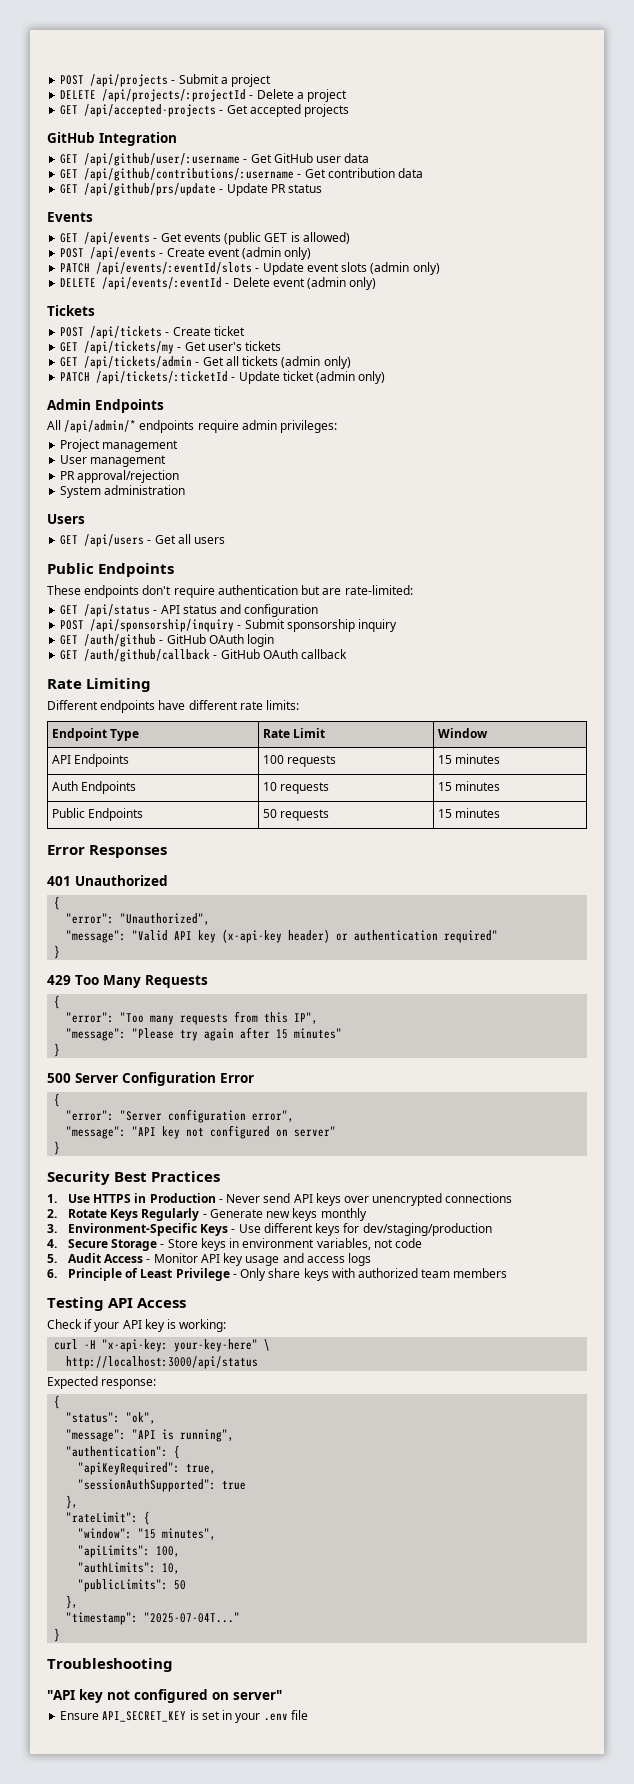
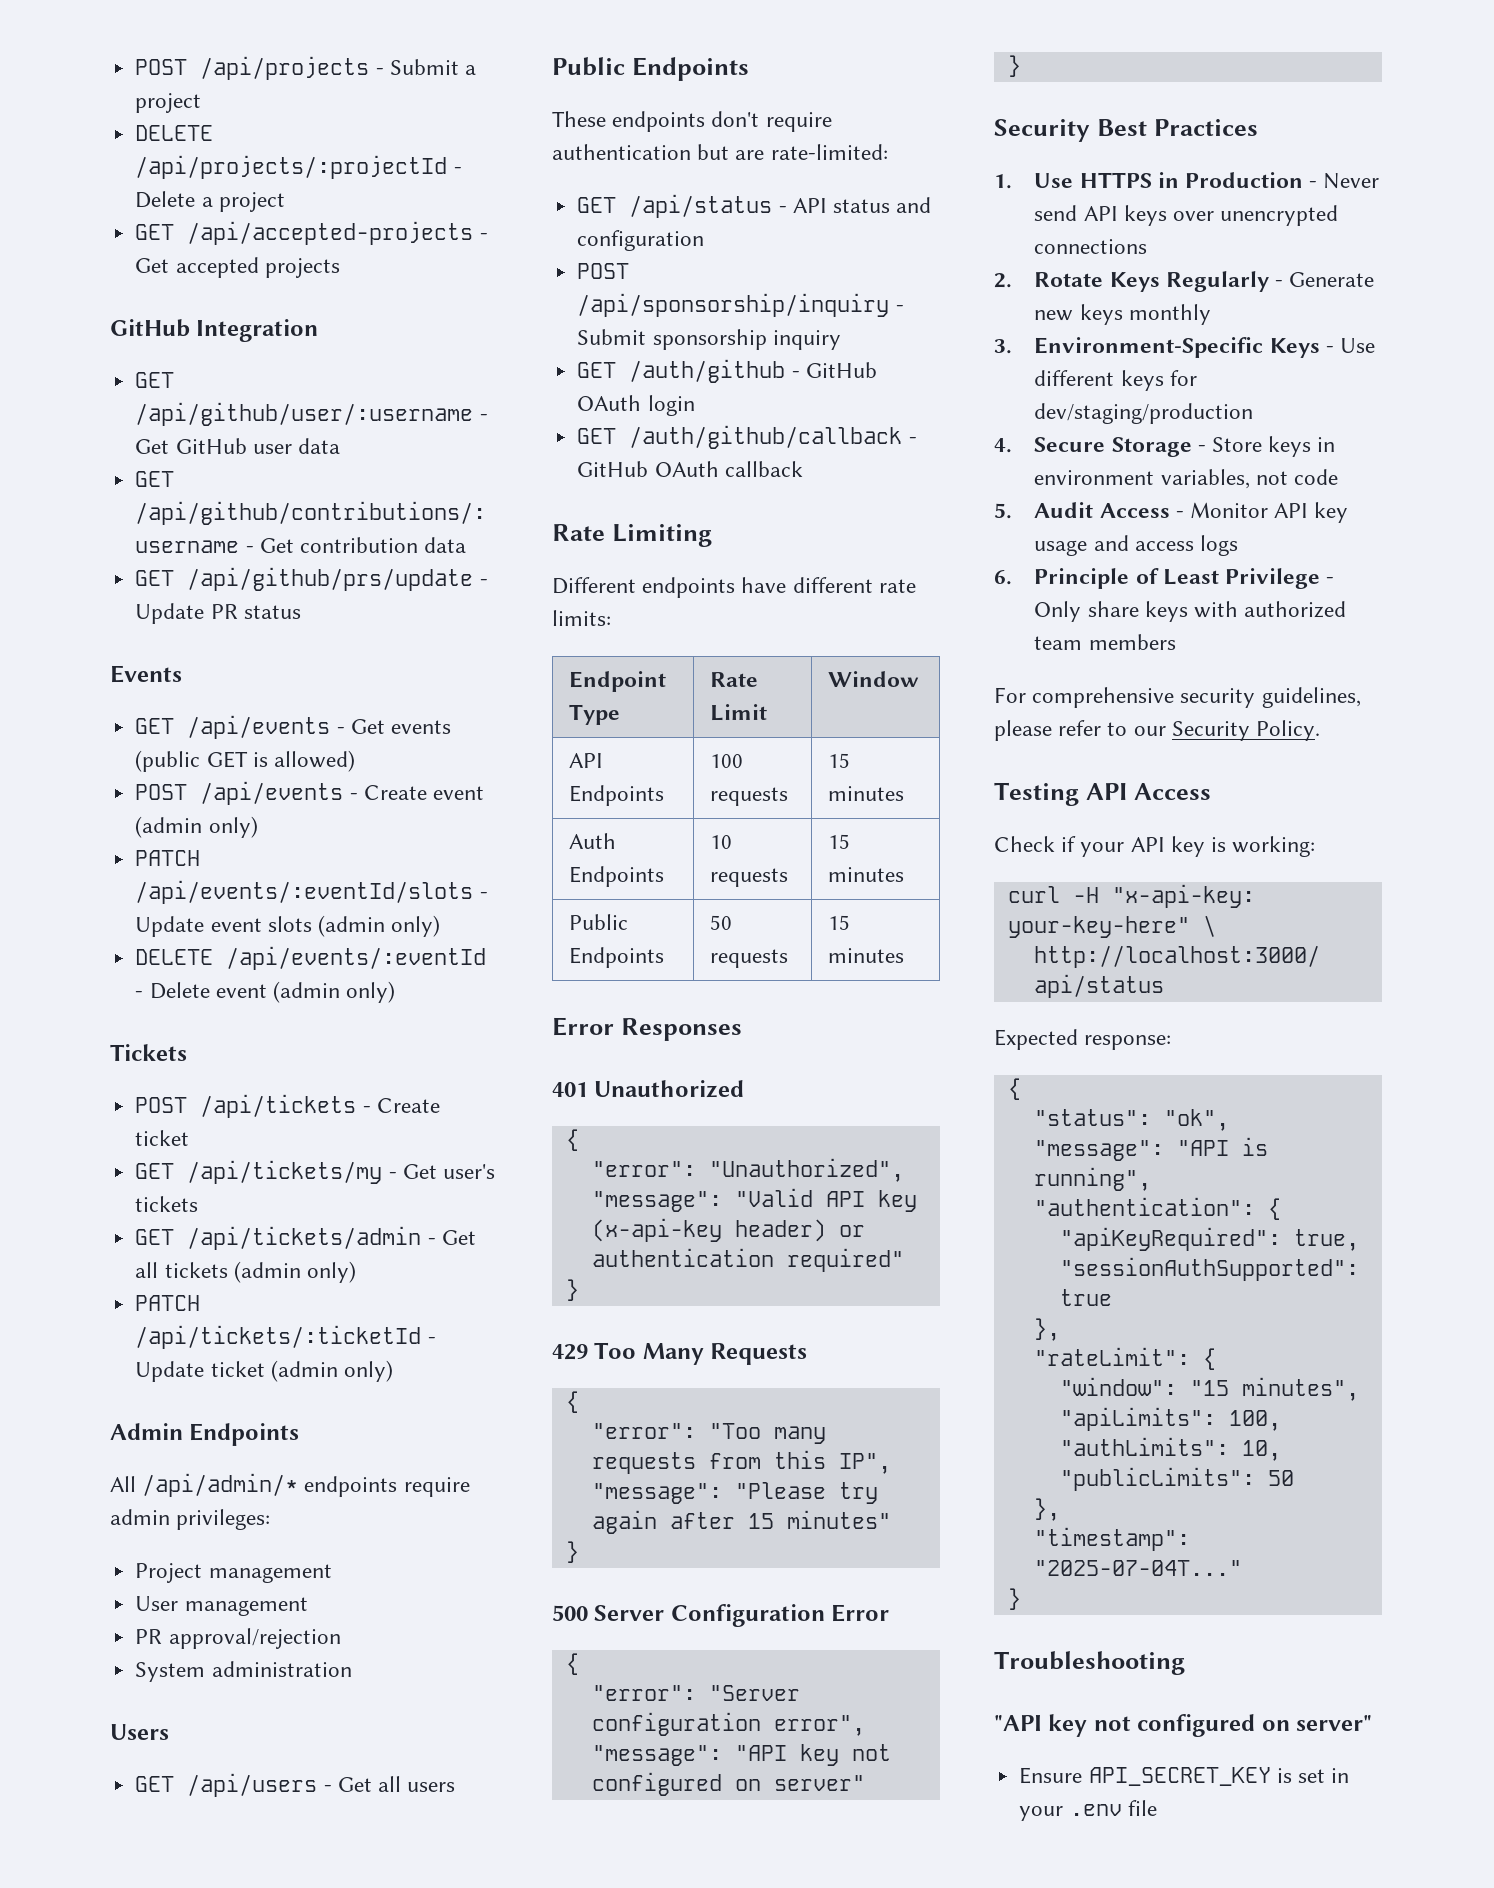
+ For comprehensive security guidelines, please refer to our Security Policy.

